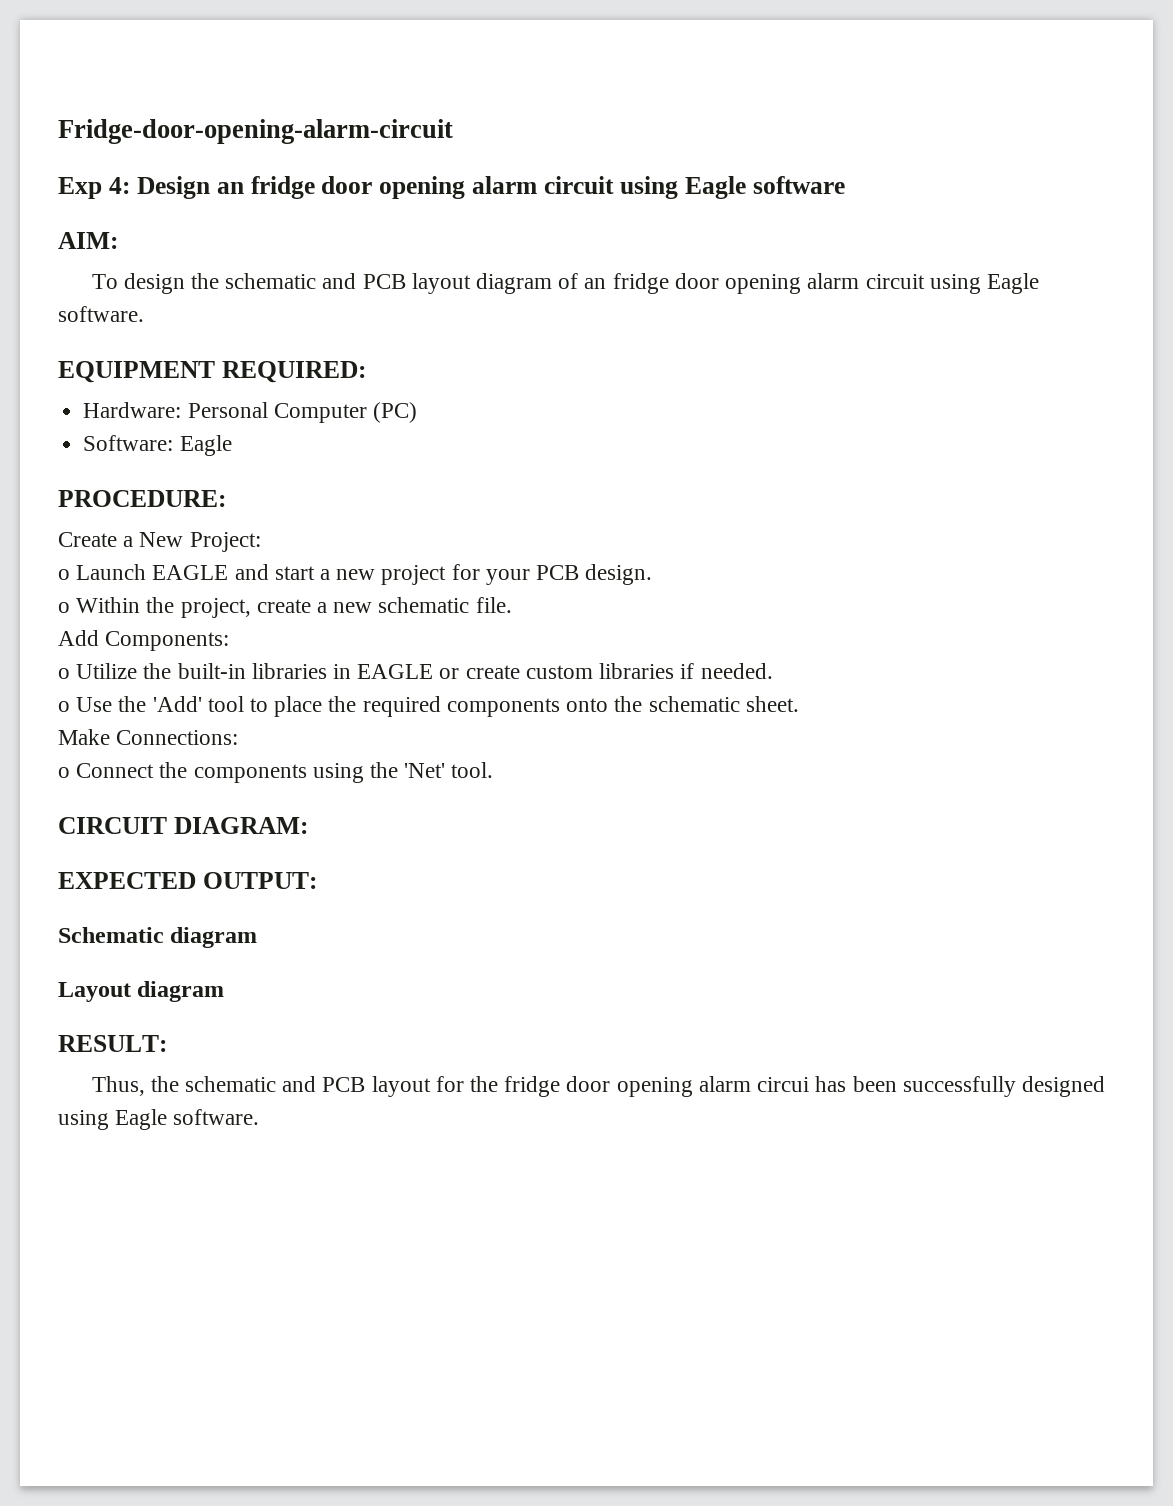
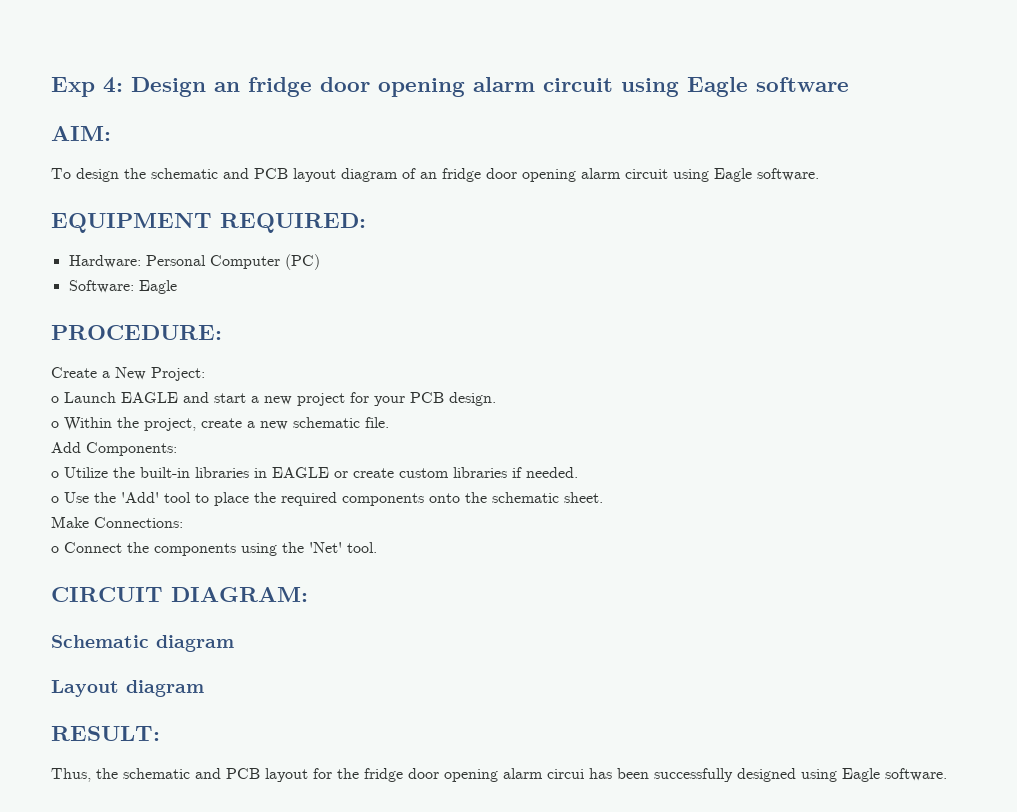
- Fridge-door-opening-alarm-circuit
- EXPECTED OUTPUT:

